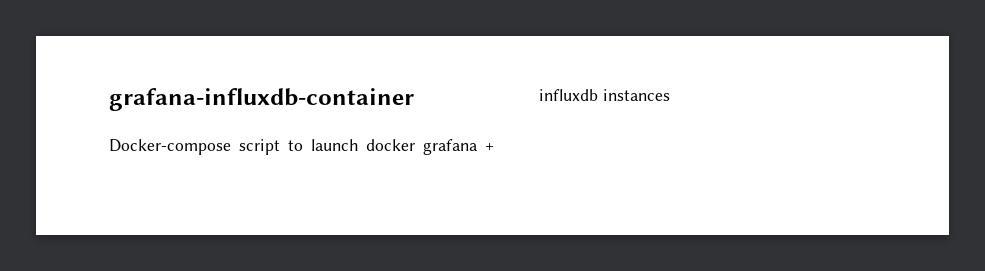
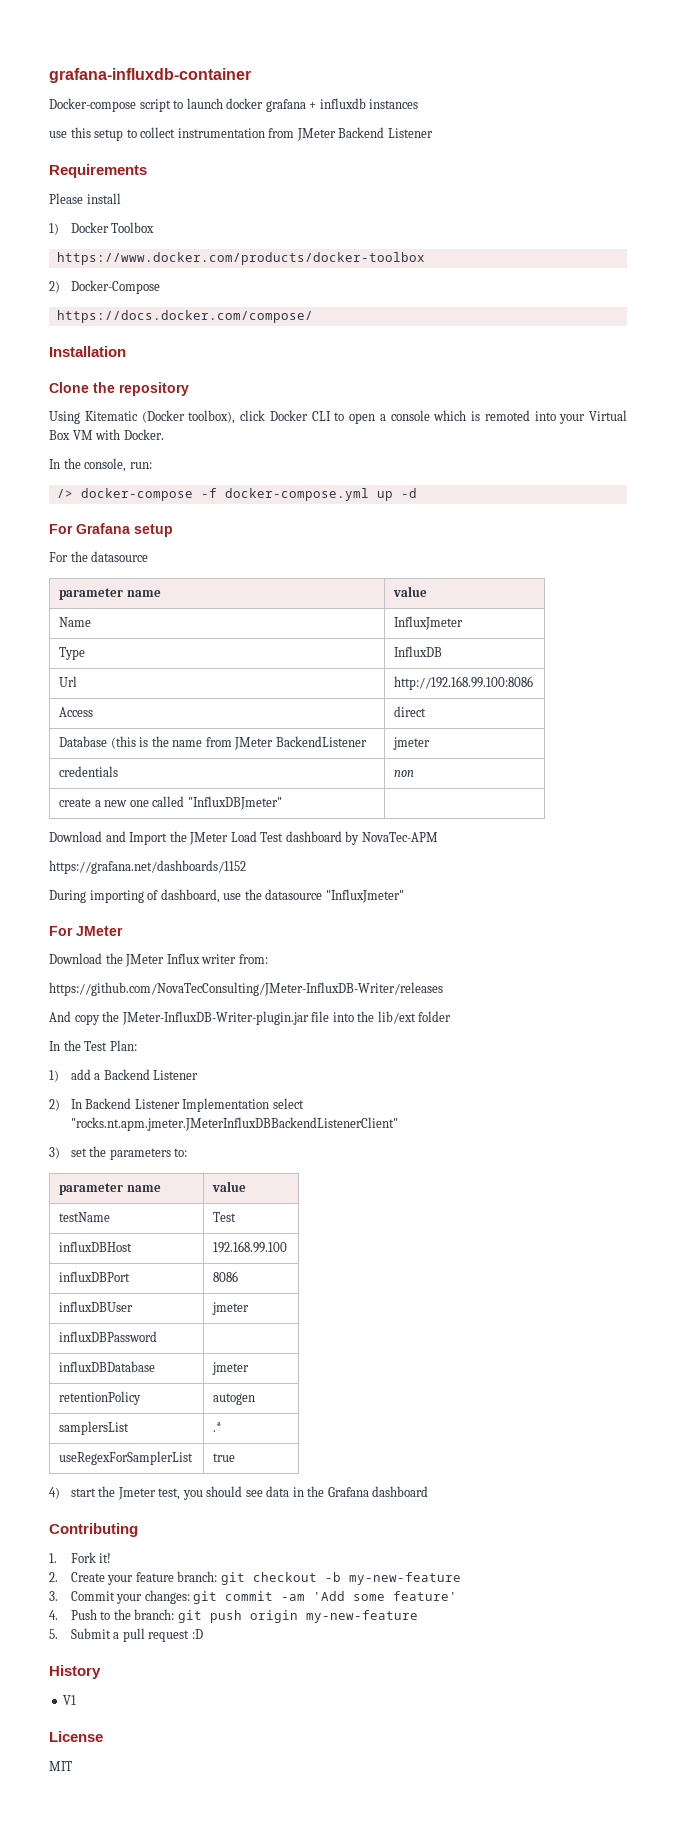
+ use this setup to collect instrumentation from JMeter Backend Listener
+ Requirements
+ Please install
+ 1) Docker Toolbox
+ https://www.docker.com/products/docker-toolbox
+ 2) Docker-Compose
+ https://docs.docker.com/compose/
+ Installation
+ Clone the repository
+ Using Kitematic (Docker toolbox), click Docker CLI to open a console which is remoted into your Virtual Box VM with Docker.
+ In the console, run:
+ /> docker-compose -f docker-compose.yml up -d
+ For Grafana setup
+ For the datasource
+ parameter name | value
+ Name | InfluxJmeter
+ Type | InfluxDB
+ Url | http://192.168.99.100:8086
+ Access | direct
+ Database (this is the name from JMeter BackendListener | jmeter
+ credentials | non
+ create a new one called "InfluxDBJmeter" |
+ Download and Import the JMeter Load Test dashboard by NovaTec-APM
+ https://grafana.net/dashboards/1152
+ During importing of dashboard, use the datasource "InfluxJmeter"
+ For JMeter
+ Download the JMeter Influx writer from:
+ https://github.com/NovaTecConsulting/JMeter-InfluxDB-Writer/releases
+ And copy the JMeter-InfluxDB-Writer-plugin.jar file into the lib/ext folder
+ In the Test Plan:
+ 1) add a Backend Listener
+ 2) In Backend Listener Implementation select "rocks.nt.apm.jmeter.JMeterInfluxDBBackendListenerClient"
+ 3) set the parameters to:
+ parameter name | value
+ testName | Test
+ influxDBHost | 192.168.99.100
+ influxDBPort | 8086
+ influxDBUser | jmeter
+ influxDBPassword |
+ influxDBDatabase | jmeter
+ retentionPolicy | autogen
+ samplersList | .*
+ useRegexForSamplerList | true
+ 4) start the Jmeter test, you should see data in the Grafana dashboard
+ Contributing
+ 1. Fork it!
+ 2. Create your feature branch: git checkout -b my-new-feature
+ 3. Commit your changes: git commit -am 'Add some feature'
+ 4. Push to the branch: git push origin my-new-feature
+ 5. Submit a pull request :D
+ History
+ V1
+ License
+ MIT

